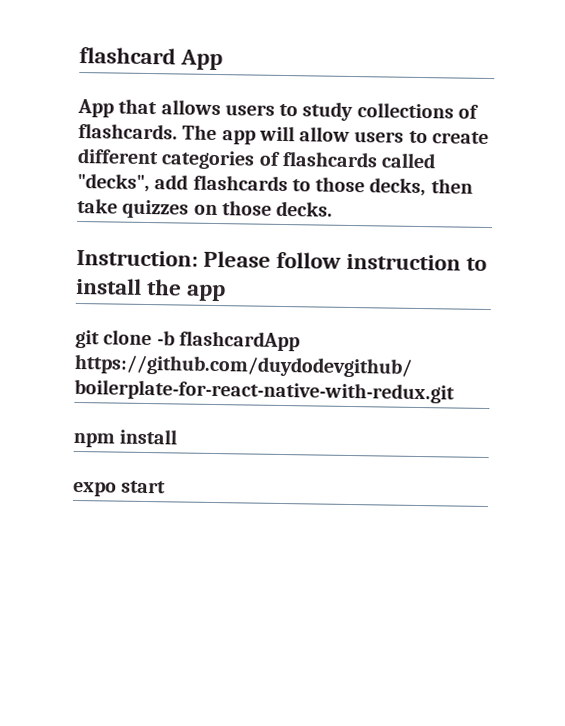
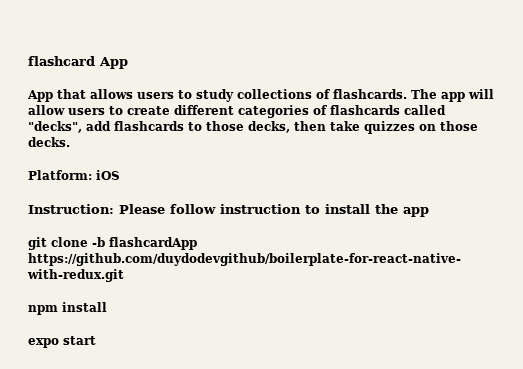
+ Platform: iOS

